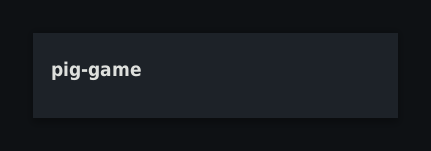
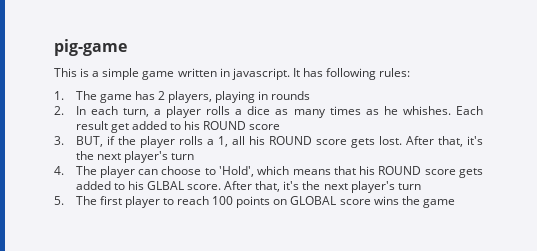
+ This is a simple game written in javascript. It has following rules:
+ 1. The game has 2 players, playing in rounds
+ 2. In each turn, a player rolls a dice as many times as he whishes. Each result get added to his ROUND score
+ 3. BUT, if the player rolls a 1, all his ROUND score gets lost. After that, it's the next player's turn
+ 4. The player can choose to 'Hold', which means that his ROUND score gets added to his GLBAL score. After that, it's the next player's turn
+ 5. The first player to reach 100 points on GLOBAL score wins the game

